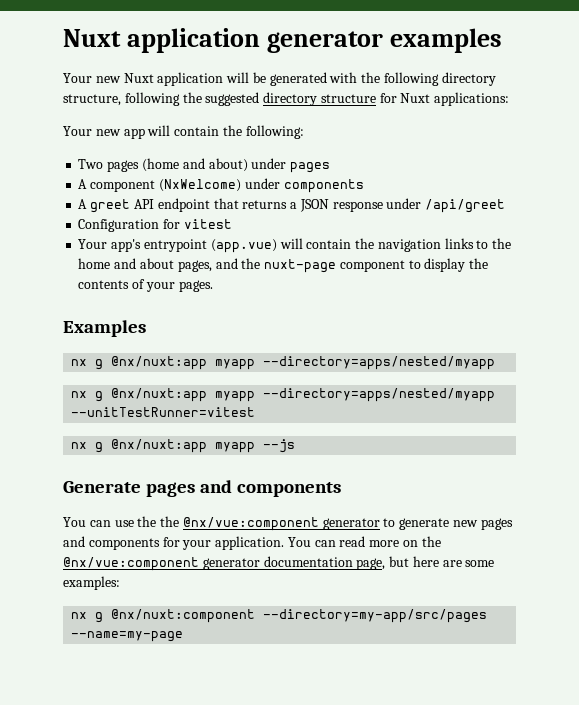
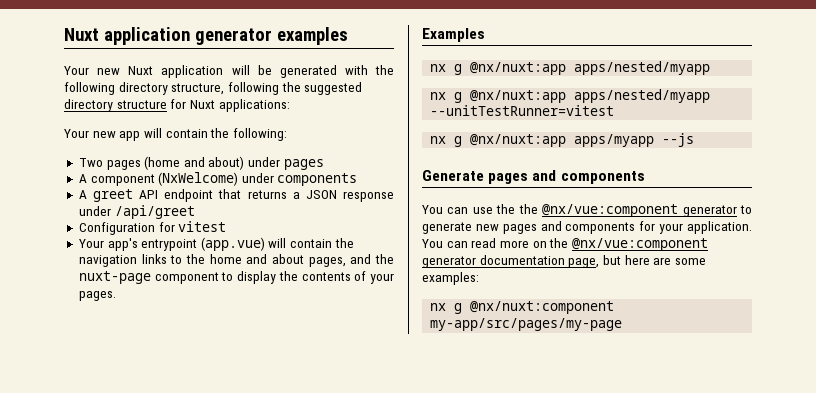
  Examples
- nx g @nx/nuxt:app myapp --directory=apps/nested/myapp
- nx g @nx/nuxt:app myapp --directory=apps/nested/myapp --unitTestRunner=vitest
+ nx g @nx/nuxt:app apps/nested/myapp
+ nx g @nx/nuxt:app apps/nested/myapp --unitTestRunner=vitest
- nx g @nx/nuxt:app myapp --js
+ nx g @nx/nuxt:app apps/myapp --js
- nx g @nx/nuxt:component --directory=my-app/src/pages --name=my-page
+ nx g @nx/nuxt:component my-app/src/pages/my-page

